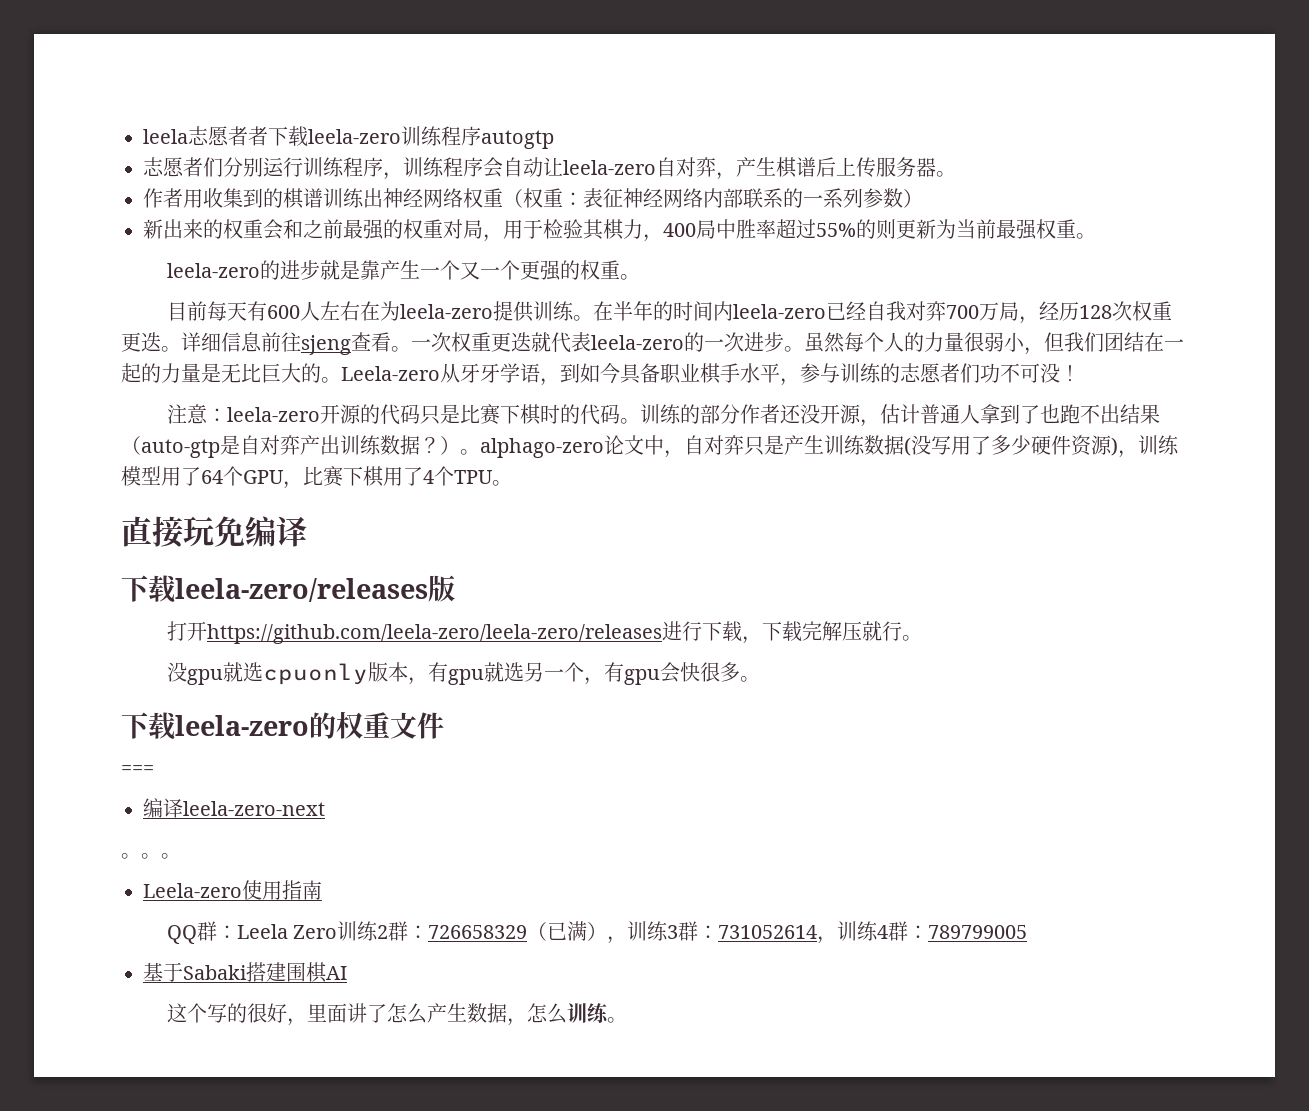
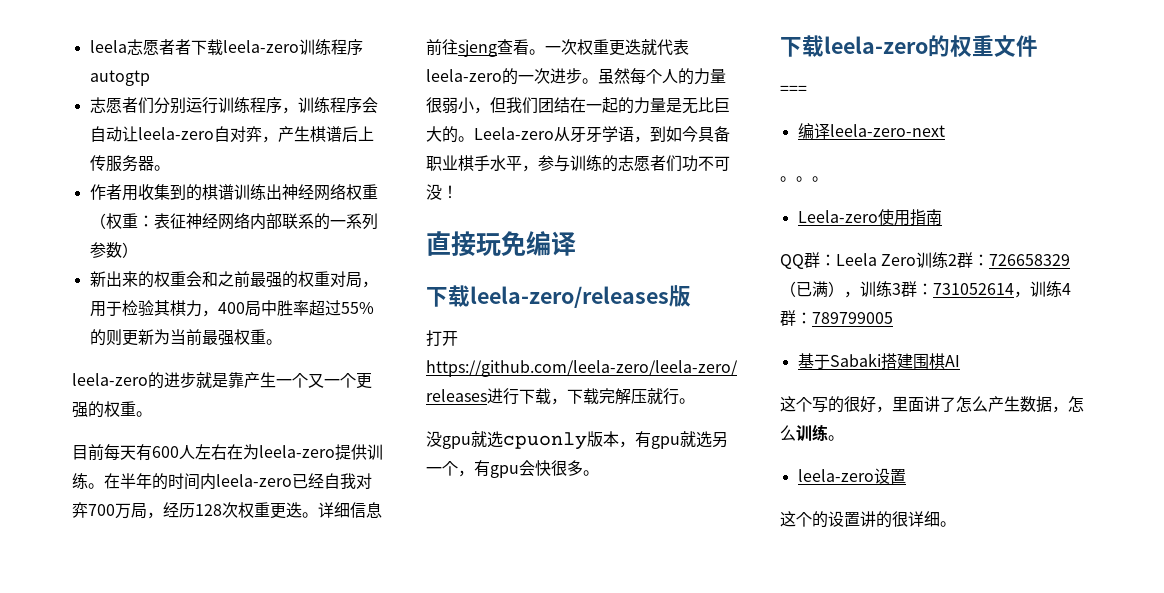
- 注意：leela-zero开源的代码只是比赛下棋时的代码。训练的部分作者还没开源，估计普通人拿到了也跑不出结果（auto-gtp是自对弈产出训练数据？）。alphago-zero论文中，自对弈只是产生训练数据(没写用了多少硬件资源)，训练模型用了64个GPU，比赛下棋用了4个TPU。
+ leela-zero设置
+ 这个的设置讲的很详细。

